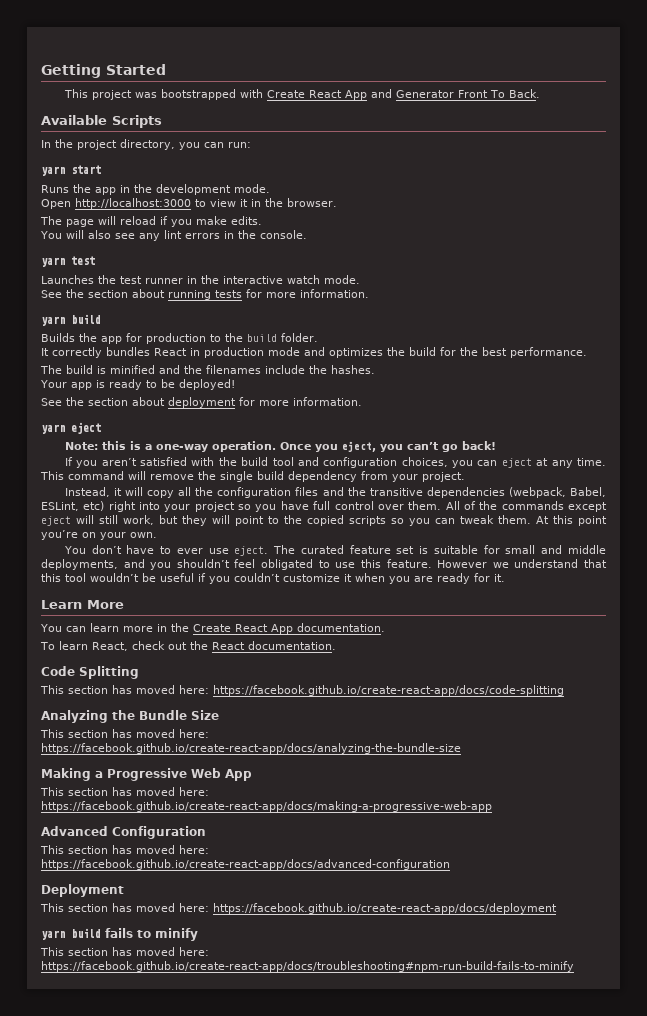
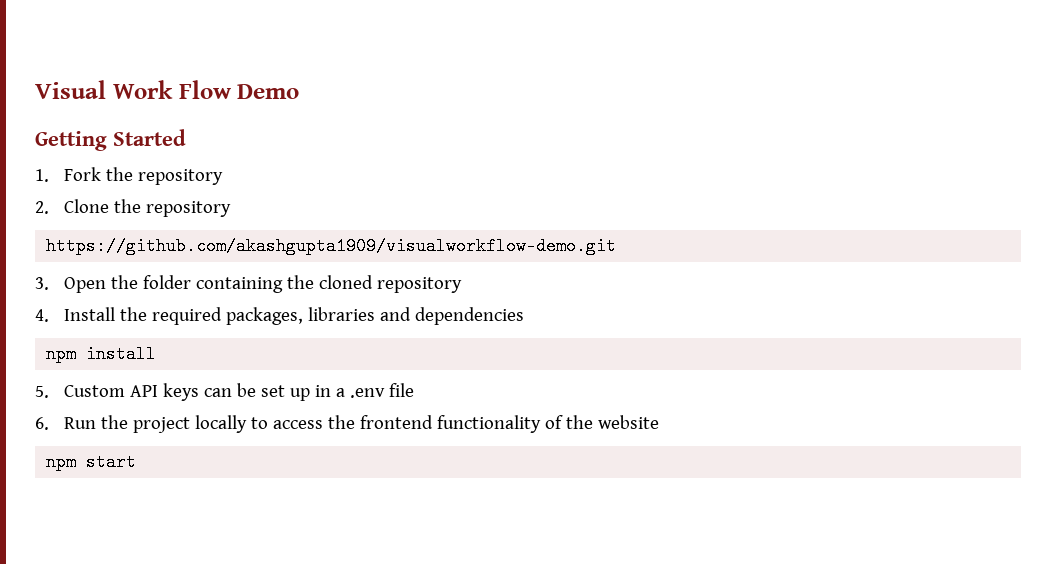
+ Visual Work Flow Demo
  Getting Started
- This project was bootstrapped with Create React App and Generator Front To Back.
- Available Scripts
- In the project directory, you can run:
- yarn start
- Runs the app in the development mode.
- Open http://localhost:3000 to view it in the browser.
- The page will reload if you make edits.
- You will also see any lint errors in the console.
- yarn test
- Launches the test runner in the interactive watch mode.
- See the section about running tests for more information.
- yarn build
- Builds the app for production to the build folder.
- It correctly bundles React in production mode and optimizes the build for the best performance.
- The build is minified and the filenames include the hashes.
- Your app is ready to be deployed!
- See the section about deployment for more information.
- yarn eject
- Note: this is a one-way operation. Once you eject, you can’t go back!
- If you aren’t satisfied with the build tool and configuration choices, you can eject at any time. This command will remove the single build dependency from your project.
- Instead, it will copy all the configuration files and the transitive dependencies (webpack, Babel, ESLint, etc) right into your project so you have full control over them. All of the commands except eject will still work, but they will point to the copied scripts so you can tweak them. At this point you’re on your own.
- You don’t have to ever use eject. The curated feature set is suitable for small and middle deployments, and you shouldn’t feel obligated to use this feature. However we understand that this tool wouldn’t be useful if you couldn’t customize it when you are ready for it.
- Learn More
- You can learn more in the Create React App documentation.
- To learn React, check out the React documentation.
- Code Splitting
- This section has moved here: https://facebook.github.io/create-react-app/docs/code-splitting
- Analyzing the Bundle Size
- This section has moved here: https://facebook.github.io/create-react-app/docs/analyzing-the-bundle-size
- Making a Progressive Web App
- This section has moved here: https://facebook.github.io/create-react-app/docs/making-a-progressive-web-app
- Advanced Configuration
- This section has moved here: https://facebook.github.io/create-react-app/docs/advanced-configuration
- Deployment
- This section has moved here: https://facebook.github.io/create-react-app/docs/deployment
- yarn build fails to minify
- This section has moved here: https://facebook.github.io/create-react-app/docs/troubleshooting#npm-run-build-fails-to-minify
+ 1. Fork the repository
+ 2. Clone the repository
+ https://github.com/akashgupta1909/visualworkflow-demo.git
+ 3. Open the folder containing the cloned repository
+ 4. Install the required packages, libraries and dependencies
+ npm install
+ 5. Custom API keys can be set up in a .env file
+ 6. Run the project locally to access the frontend functionality of the website
+ npm start

